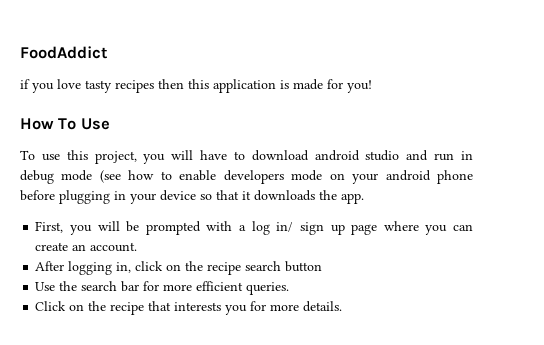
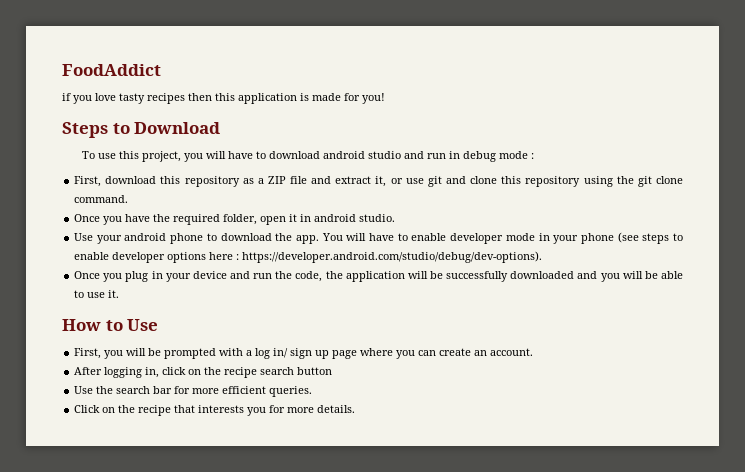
- How To Use
+ Steps to Download
- To use this project, you will have to download android studio and run in debug mode (see how to enable developers mode on your android phone before plugging in your device so that it downloads the app.
+ To use this project, you will have to download android studio and run in debug mode :
+ First, download this repository as a ZIP file and extract it, or use git and clone this repository using the git clone command.
+ Once you have the required folder, open it in android studio.
+ Use your android phone to download the app. You will have to enable developer mode in your phone (see steps to enable developer options here : https://developer.android.com/studio/debug/dev-options).
+ Once you plug in your device and run the code, the application will be successfully downloaded and you will be able to use it.
+ How to Use

